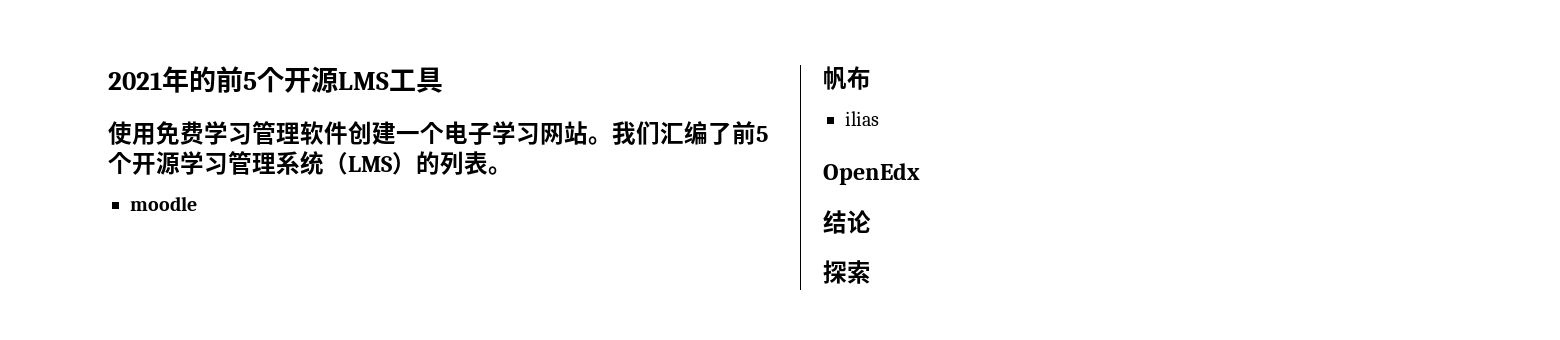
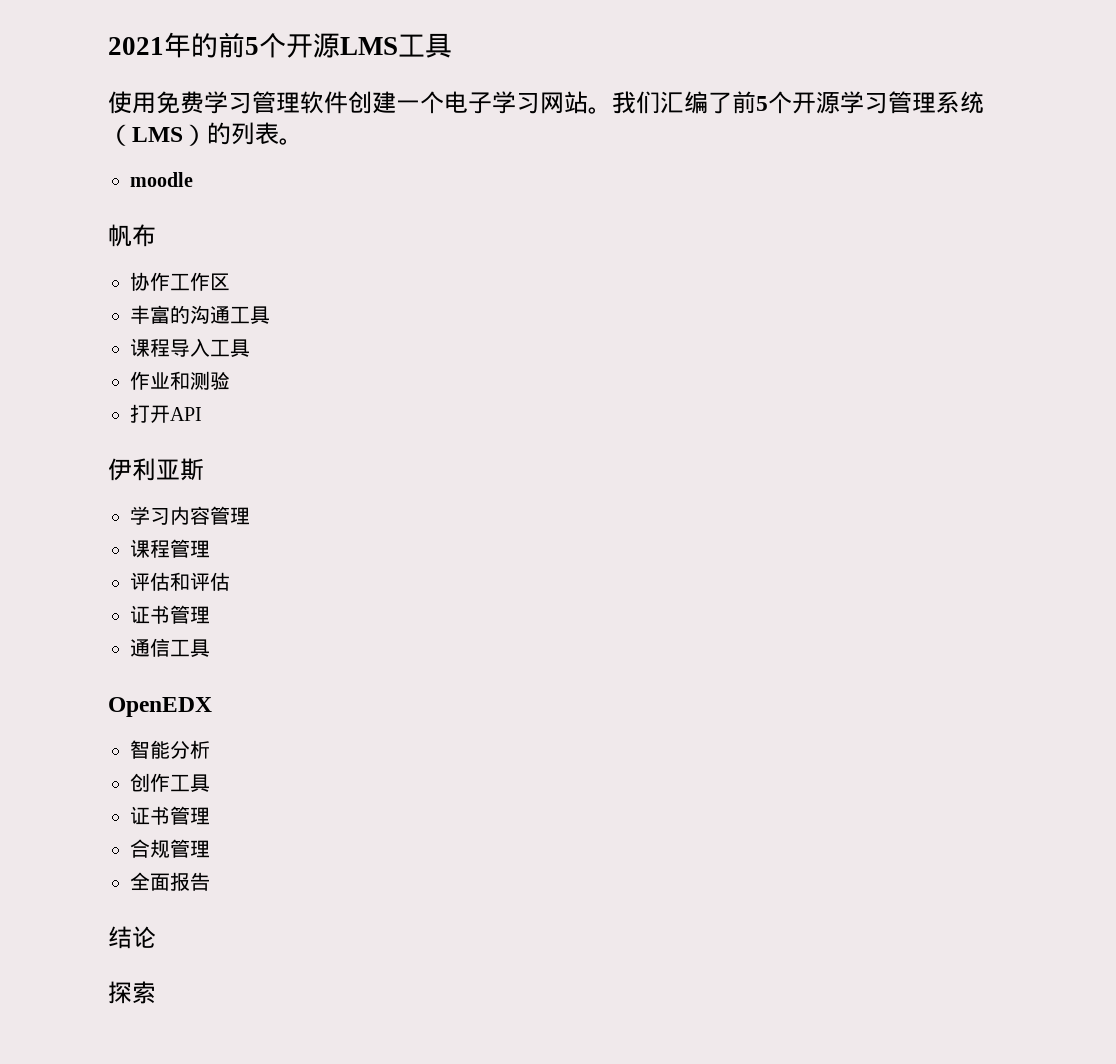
- ilias
- OpenEdx
+ 协作工作区
+ 丰富的沟通工具
+ 课程导入工具
+ 作业和测验
+ 打开API
+ 伊利亚斯
+ 学习内容管理
+ 课程管理
+ 评估和评估
+ 证书管理
+ 通信工具
+ OpenEDX
+ 智能分析
+ 创作工具
+ 证书管理
+ 合规管理
+ 全面报告

